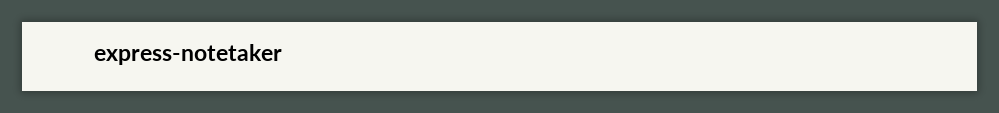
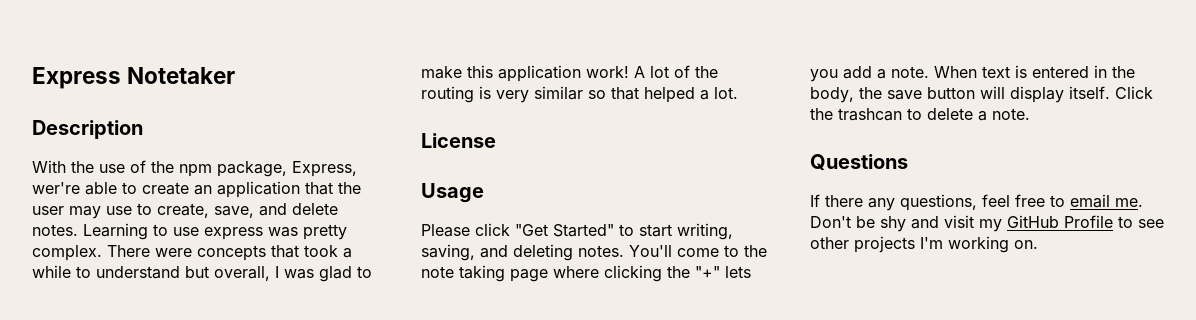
- express-notetaker
+ Express Notetaker
+ Description
+ With the use of the npm package, Express, wer're able to create an application that the user may use to create, save, and delete notes. Learning to use express was pretty complex. There were concepts that took a while to understand but overall, I was glad to make this application work! A lot of the routing is very similar so that helped a lot.
+ License
+ Usage
+ Please click "Get Started" to start writing, saving, and deleting notes. You'll come to the note taking page where clicking the "+" lets you add a note. When text is entered in the body, the save button will display itself. Click the trashcan to delete a note.
+ Questions
+ If there any questions, feel free to email me. Don't be shy and visit my GitHub Profile to see other projects I'm working on.

